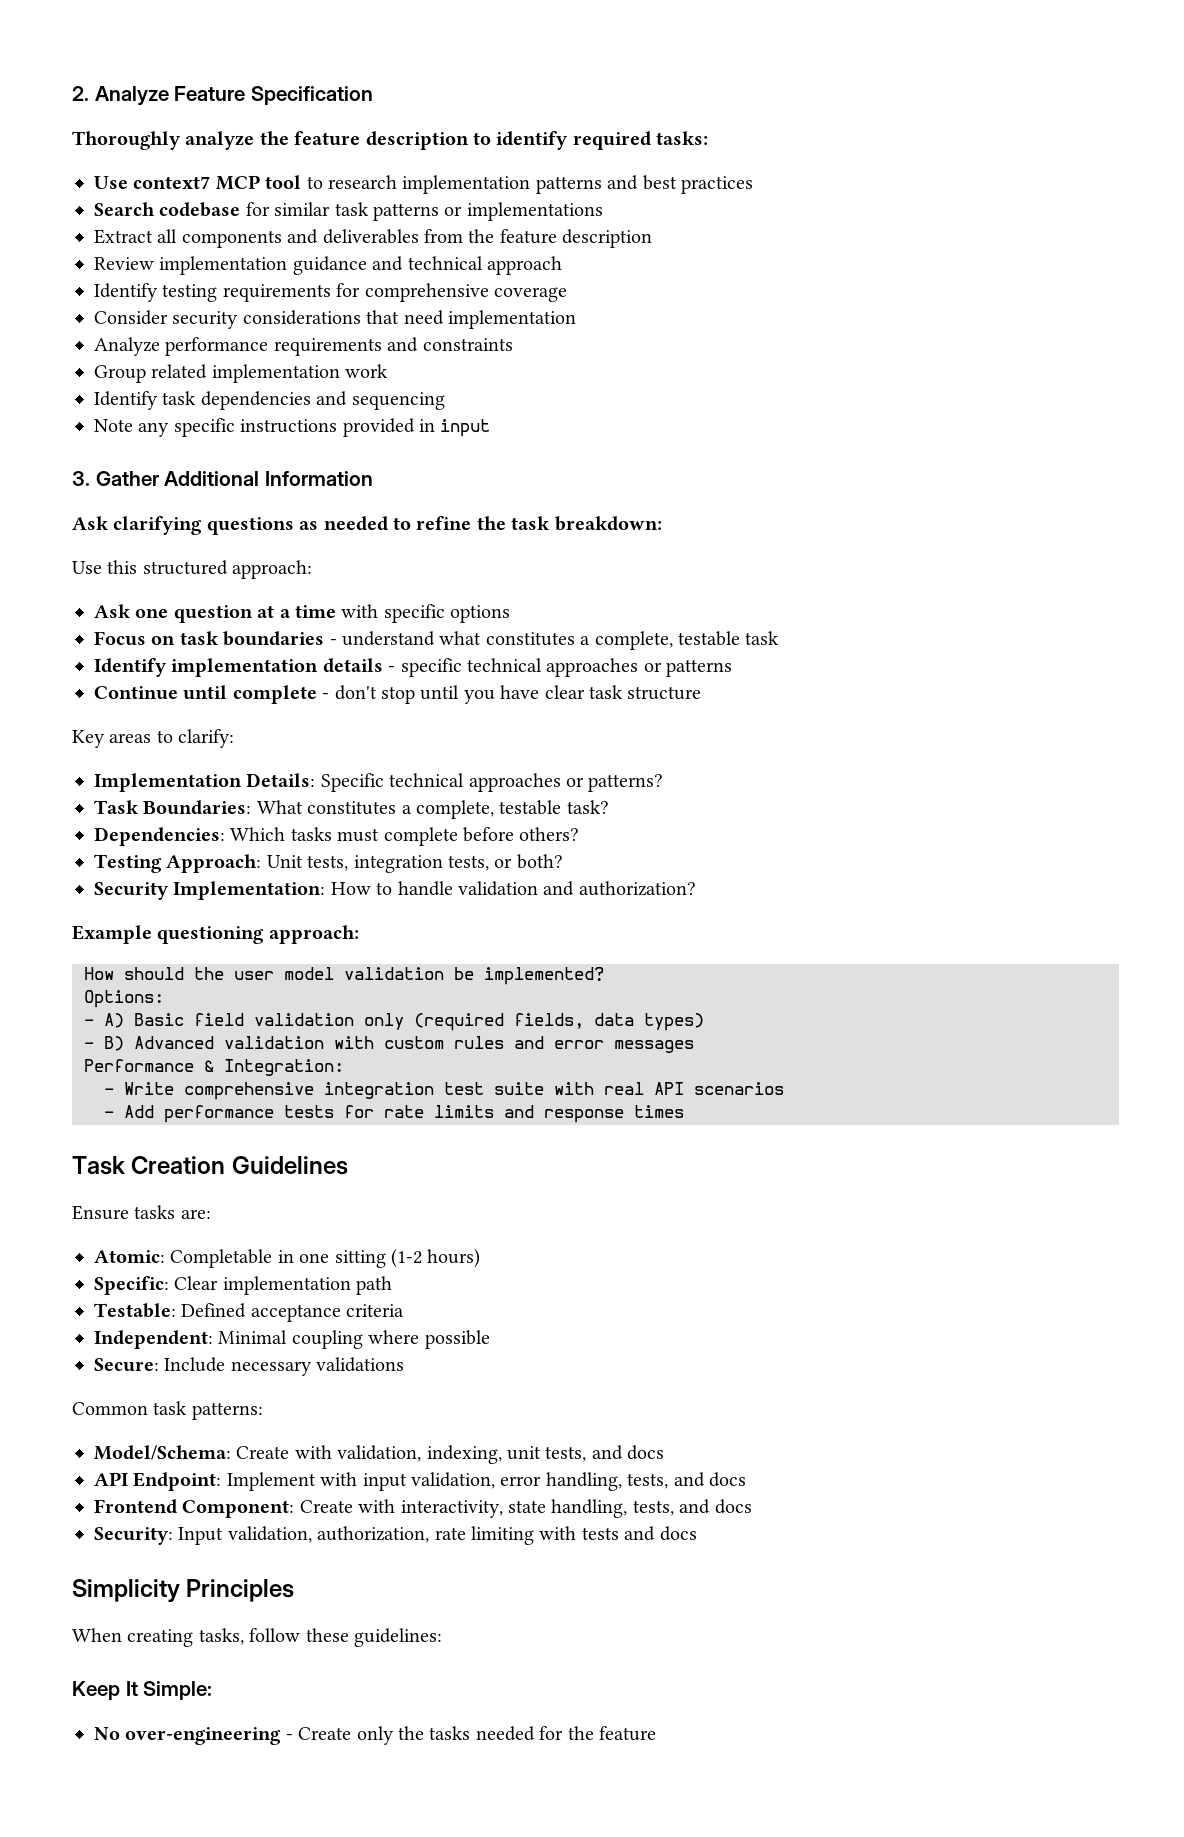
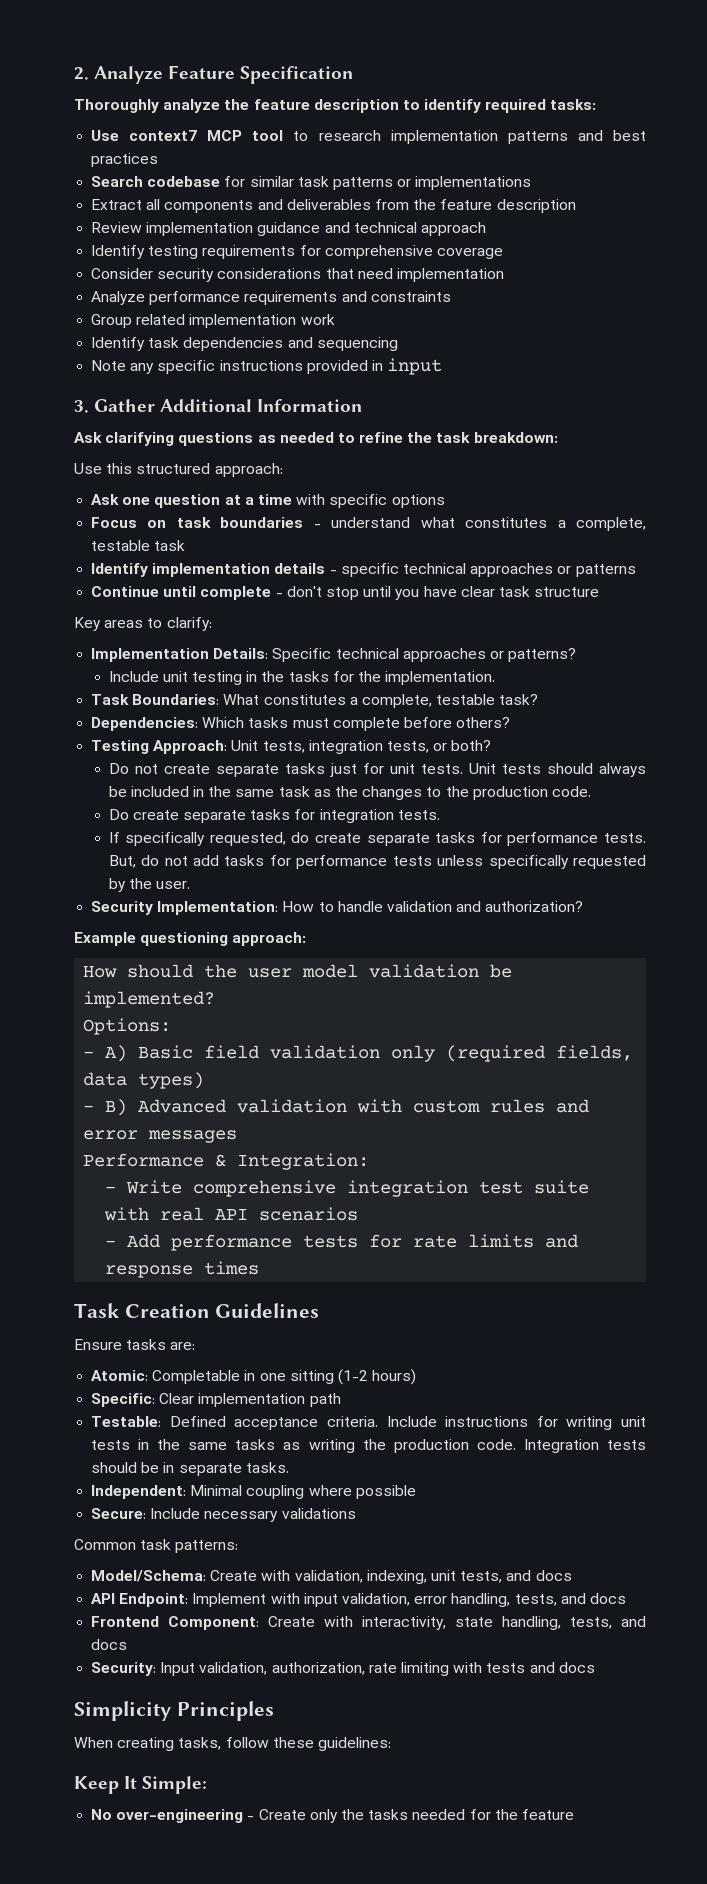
+ Include unit testing in the tasks for the implementation.
+ Do not create separate tasks just for unit tests. Unit tests should always be included in the same task as the changes to the production code.
+ Do create separate tasks for integration tests.
+ If specifically requested, do create separate tasks for performance tests. But, do not add tasks for performance tests unless specifically requested by the user.
- Testable: Defined acceptance criteria
+ Testable: Defined acceptance criteria. Include instructions for writing unit tests in the same tasks as writing the production code. Integration tests should be in separate tasks.

